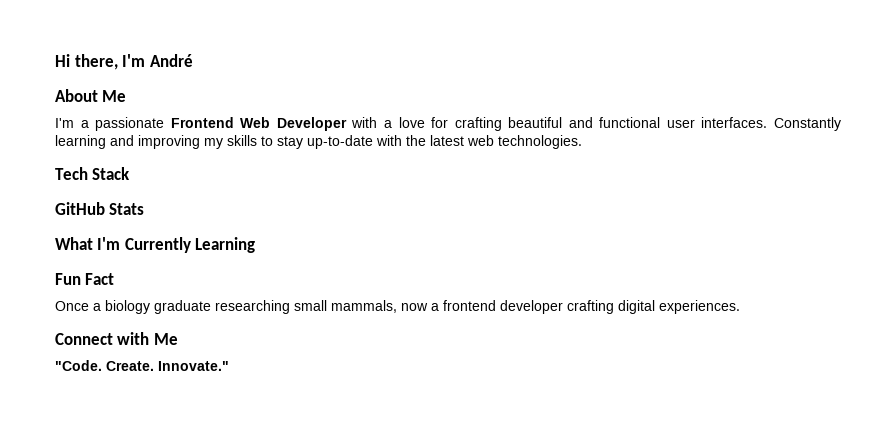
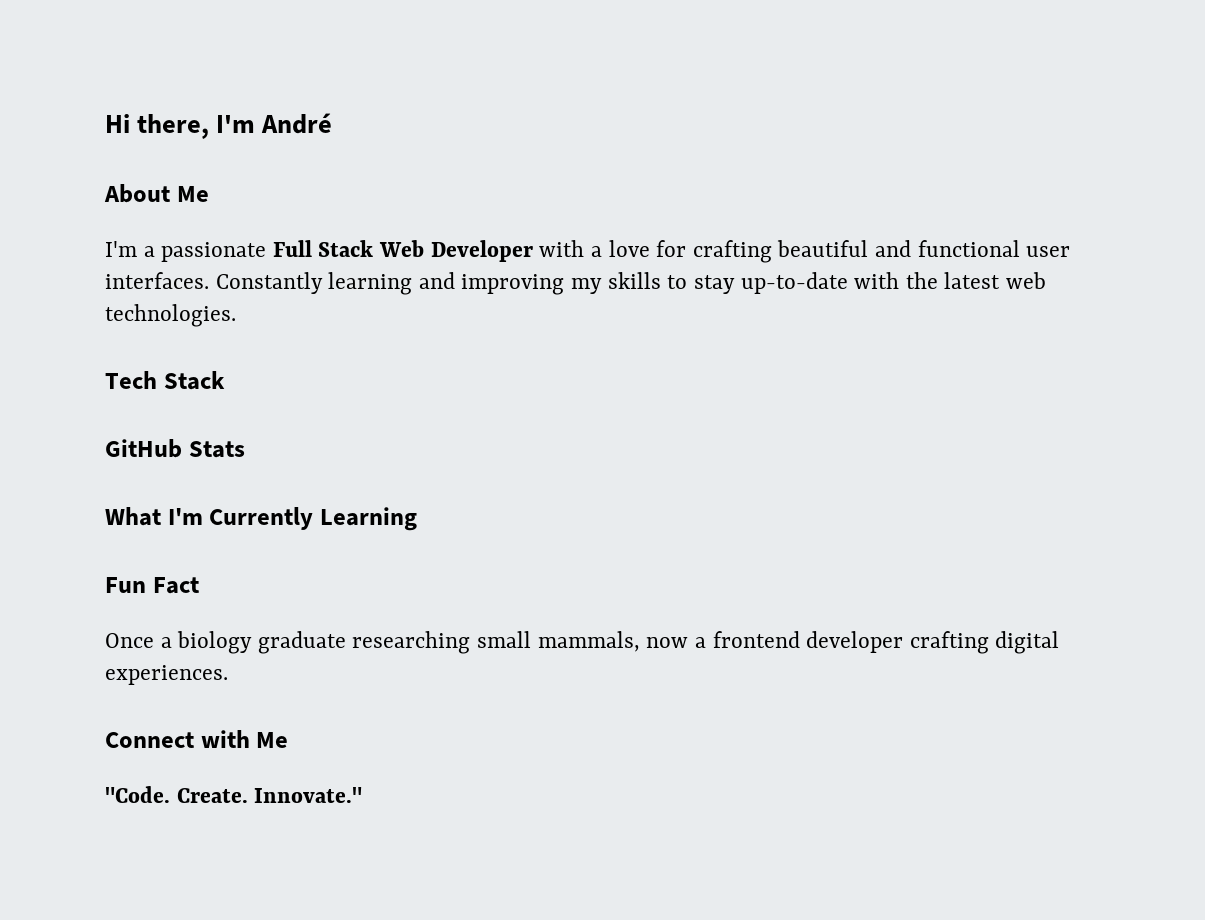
- I'm a passionate Frontend Web Developer with a love for crafting beautiful and functional user interfaces.
+ I'm a passionate Full Stack Web Developer with a love for crafting beautiful and functional user interfaces.

